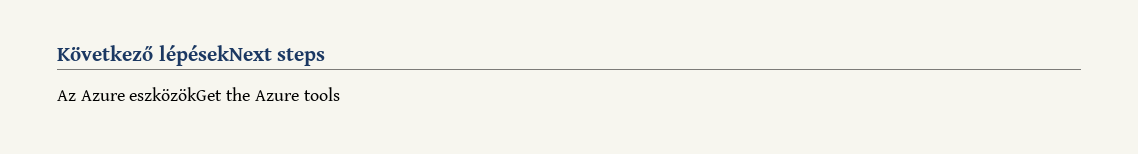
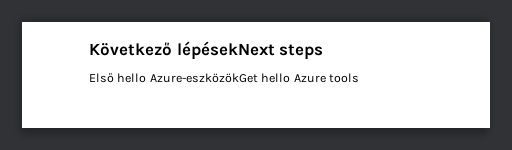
- Az Azure eszközökGet the Azure tools
+ Első hello Azure-eszközökGet hello Azure tools

